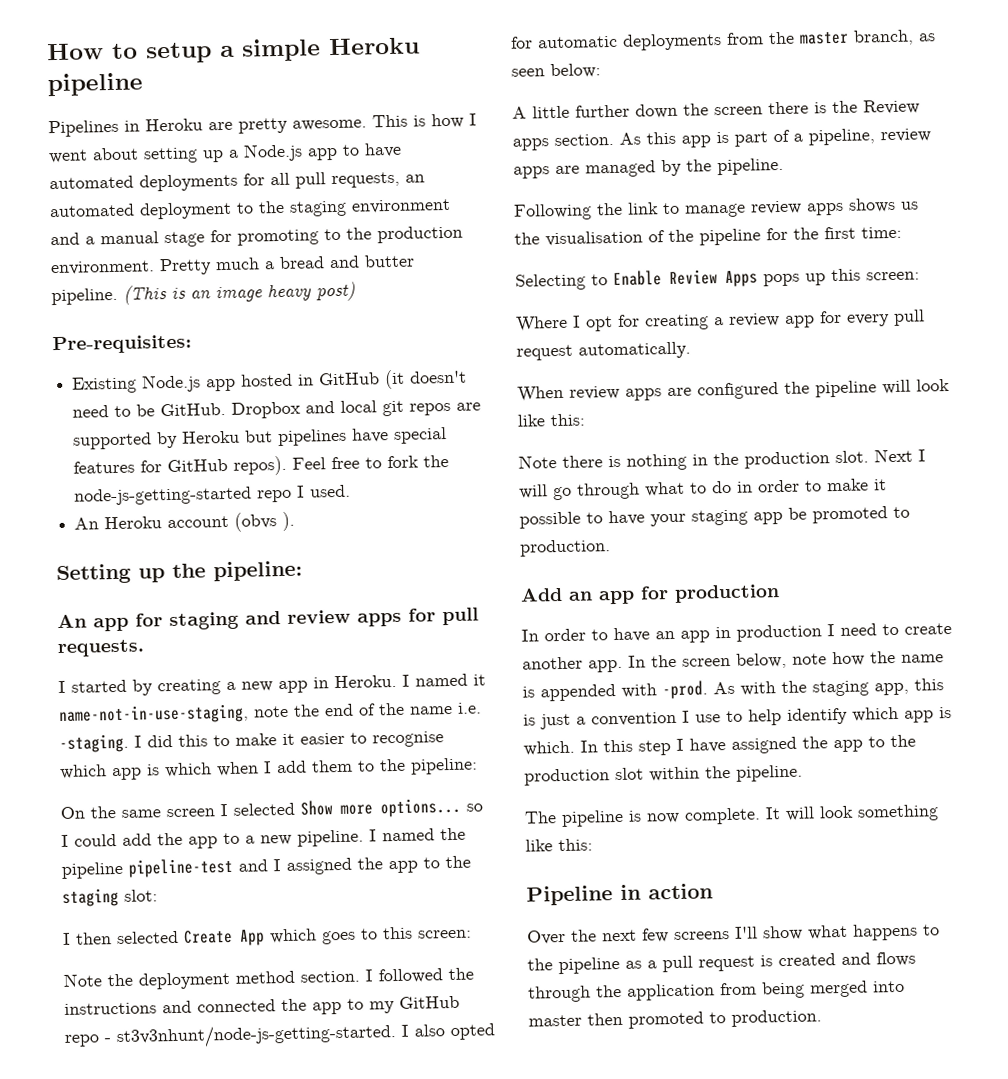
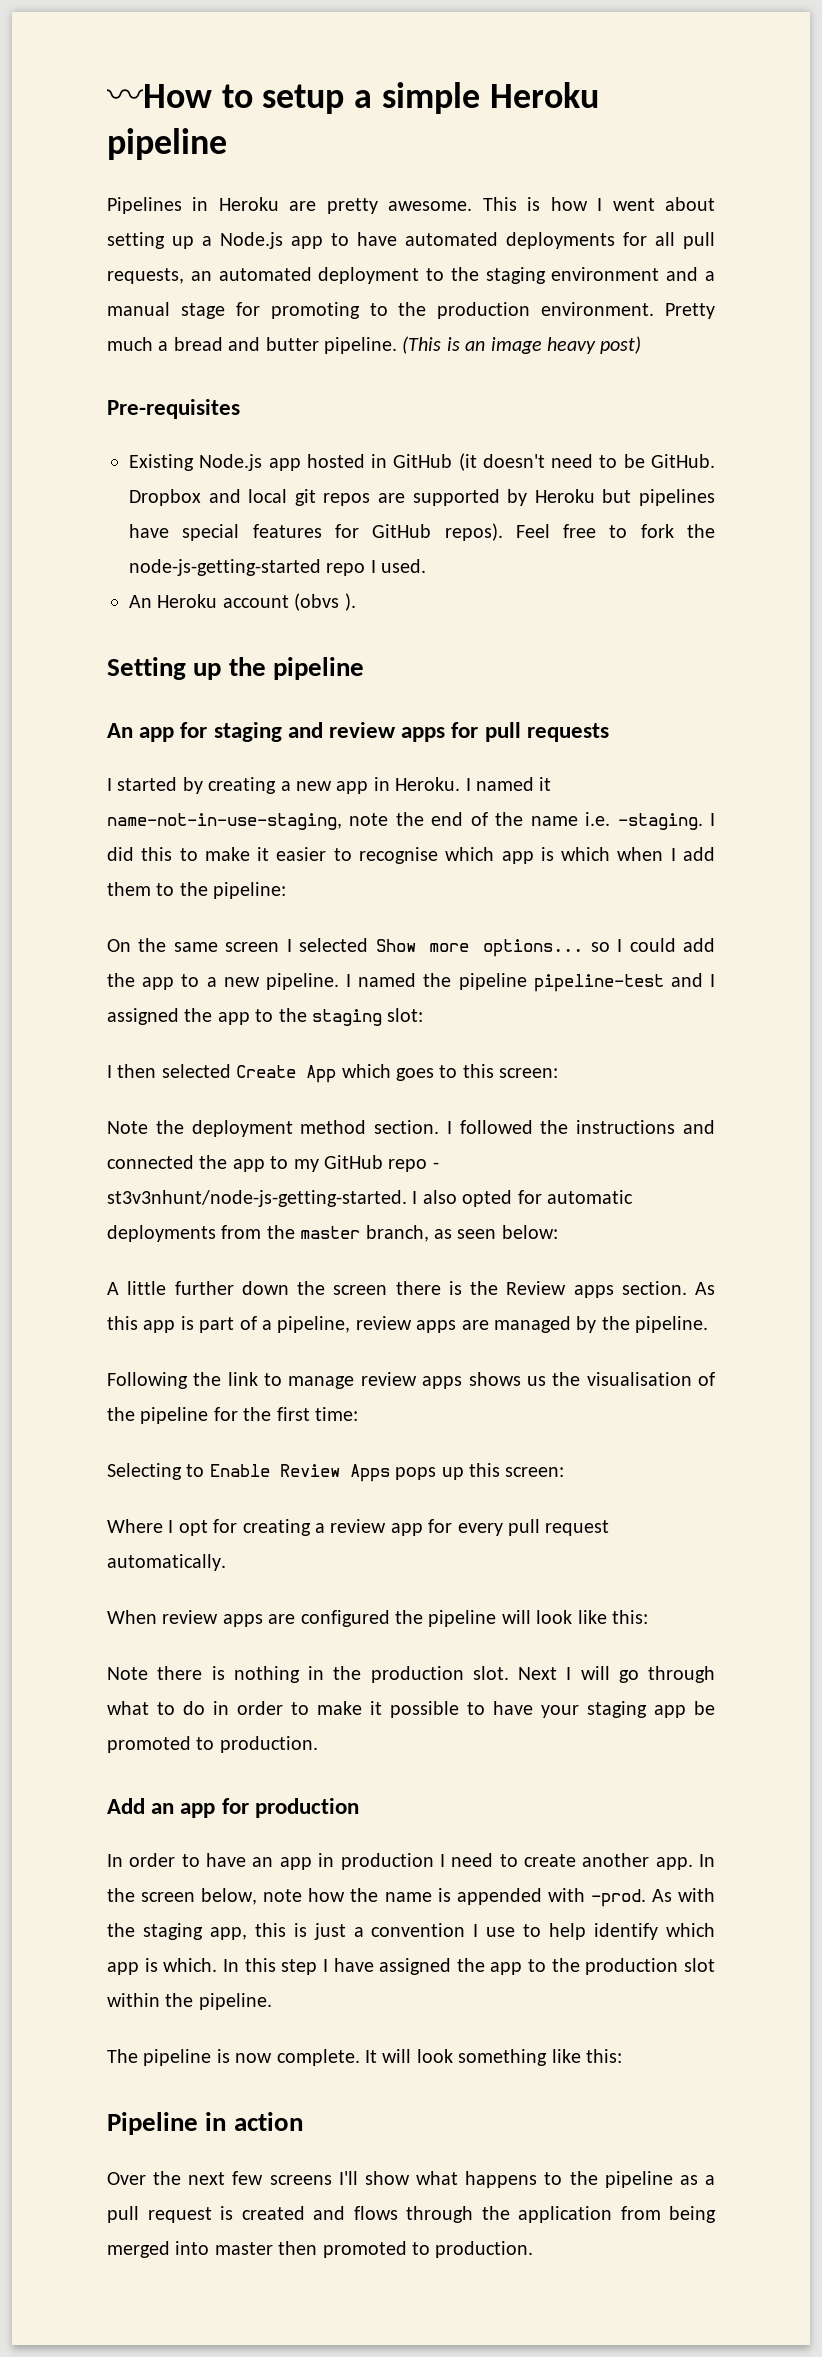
- How to setup a simple Heroku pipeline
+ 〰How to setup a simple Heroku pipeline
- Pre-requisites:
+ Pre-requisites
- Setting up the pipeline:
+ Setting up the pipeline
- An app for staging and review apps for pull requests.
+ An app for staging and review apps for pull requests

